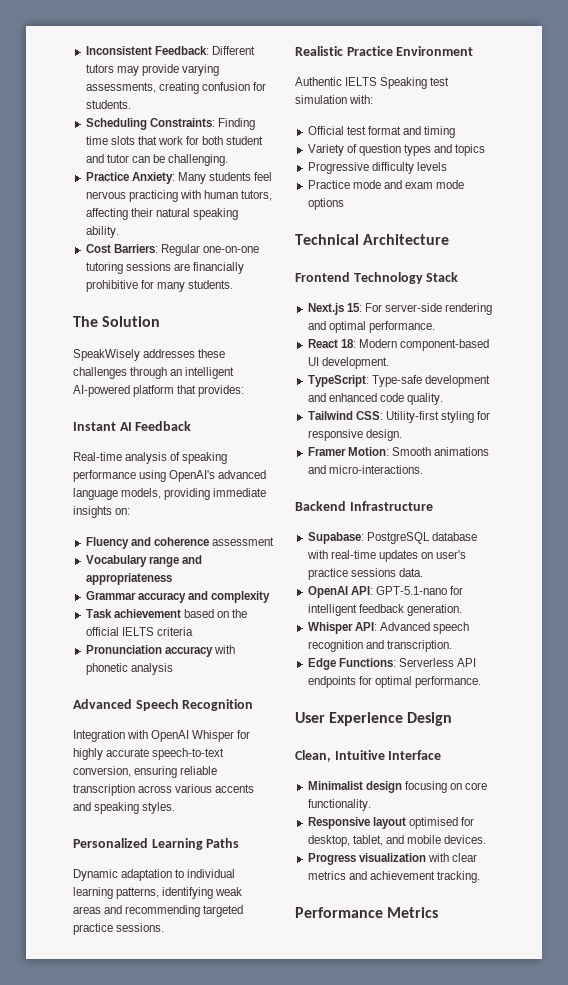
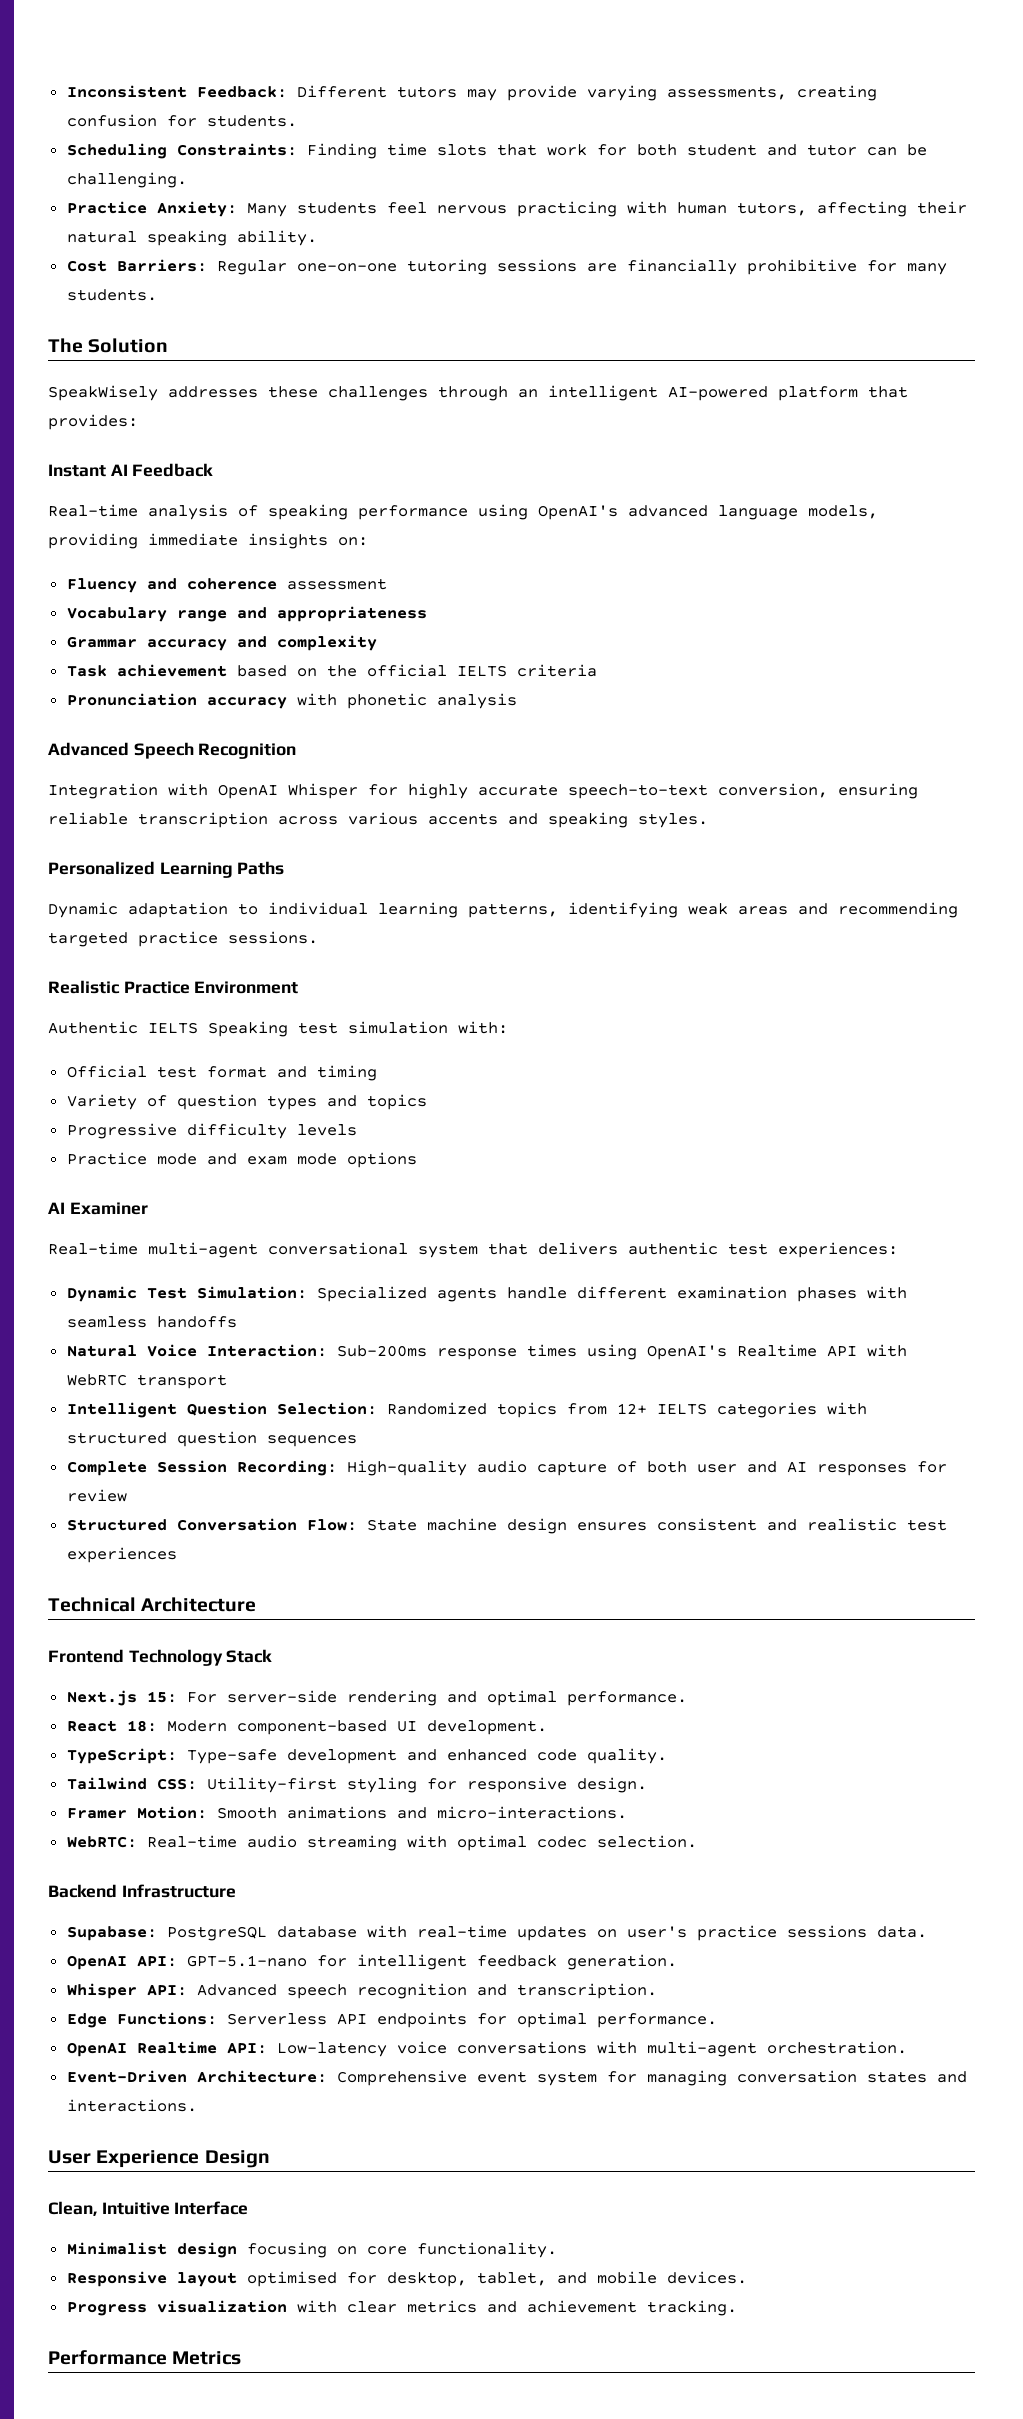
+ AI Examiner
+ Real-time multi-agent conversational system that delivers authentic test experiences:
+ Dynamic Test Simulation: Specialized agents handle different examination phases with seamless handoffs
+ Natural Voice Interaction: Sub-200ms response times using OpenAI's Realtime API with WebRTC transport
+ Intelligent Question Selection: Randomized topics from 12+ IELTS categories with structured question sequences
+ Complete Session Recording: High-quality audio capture of both user and AI responses for review
+ Structured Conversation Flow: State machine design ensures consistent and realistic test experiences
+ WebRTC: Real-time audio streaming with optimal codec selection.
+ OpenAI Realtime API: Low-latency voice conversations with multi-agent orchestration.
+ Event-Driven Architecture: Comprehensive event system for managing conversation states and interactions.

